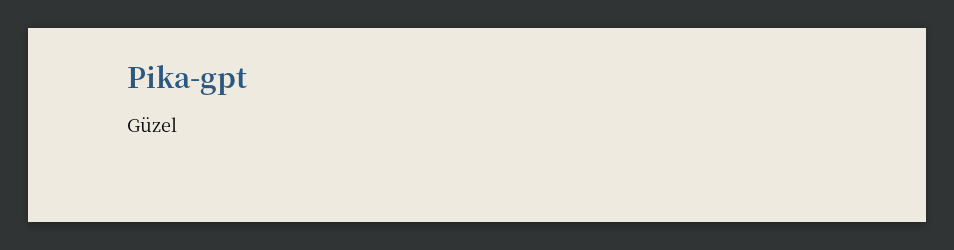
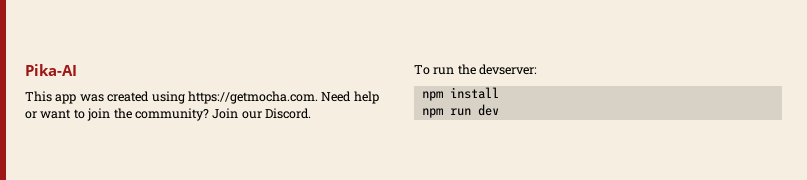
- Pika-gpt
- Güzel
+ Pika-AI
+ This app was created using https://getmocha.com. Need help or want to join the community? Join our Discord.
+ To run the devserver:
+ npm install
+ npm run dev

